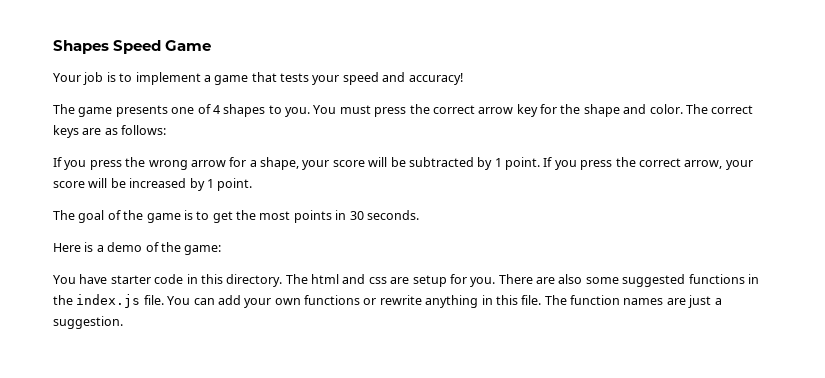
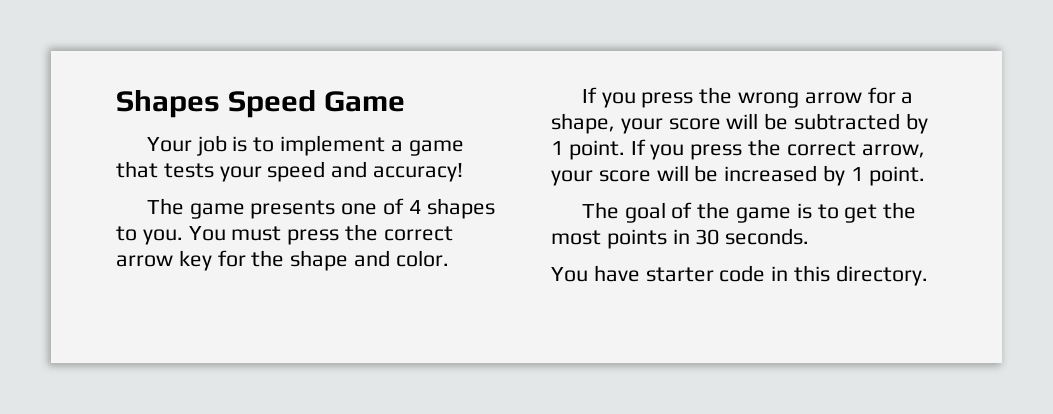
- The correct keys are as follows:
- Here is a demo of the game:
- The html and css are setup for you. There are also some suggested functions in the index.js file. You can add your own functions or rewrite anything in this file. The function names are just a suggestion.

